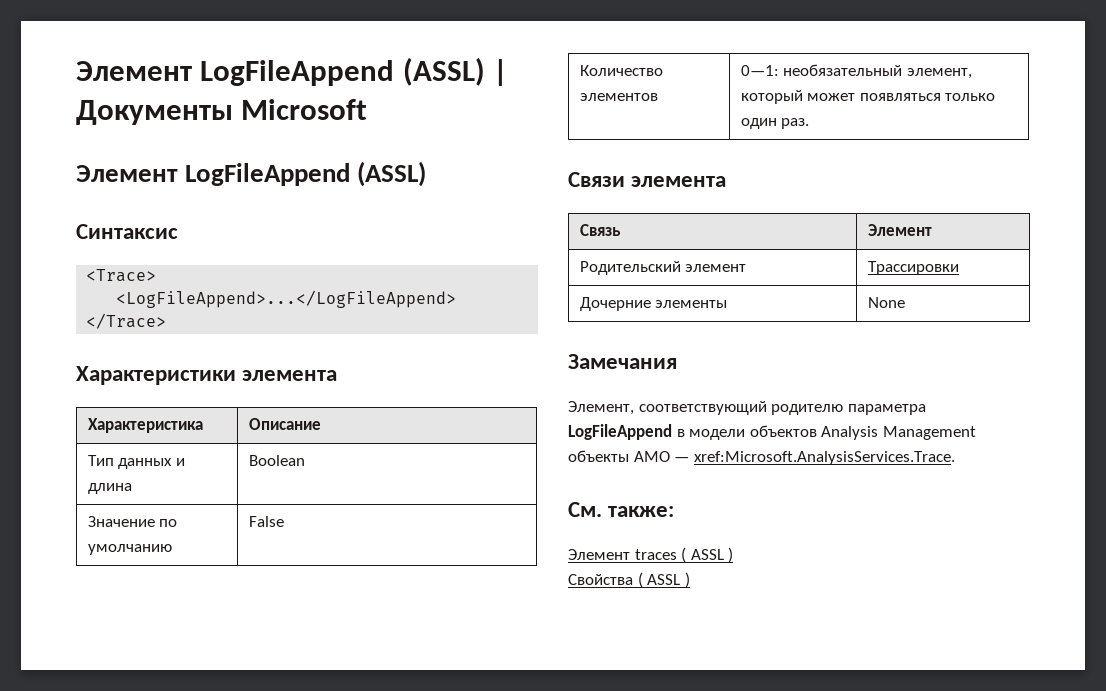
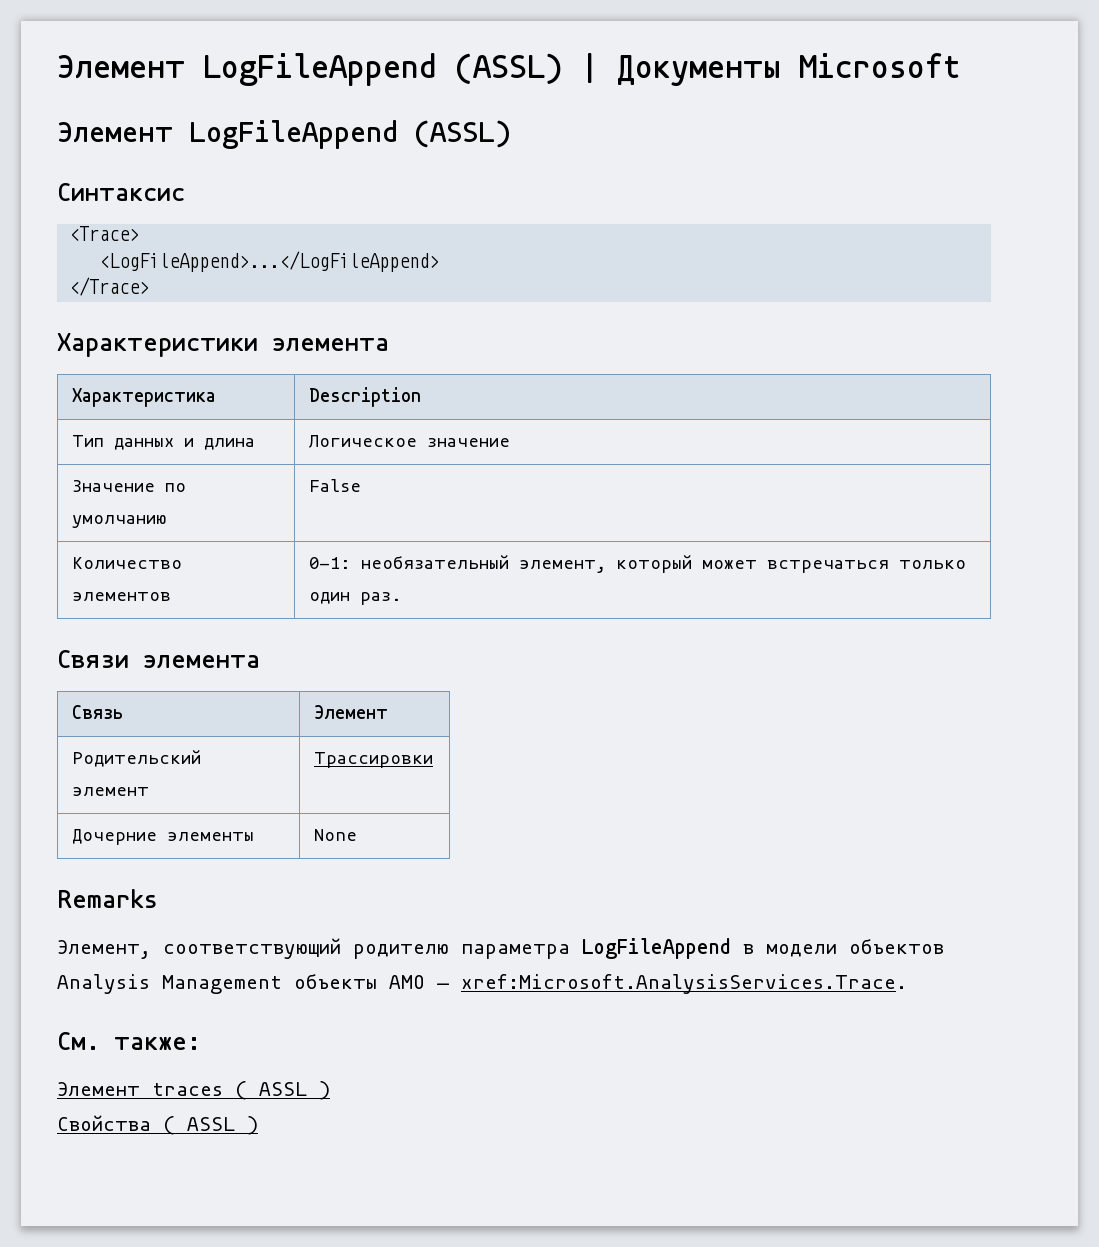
- Характеристика | Описание
+ Характеристика | Description
- Тип данных и длина | Boolean
+ Тип данных и длина | Логическое значение
- Количество элементов | 0—1: необязательный элемент, который может появляться только один раз.
+ Количество элементов | 0-1: необязательный элемент, который может встречаться только один раз.
- Замечания
+ Remarks

